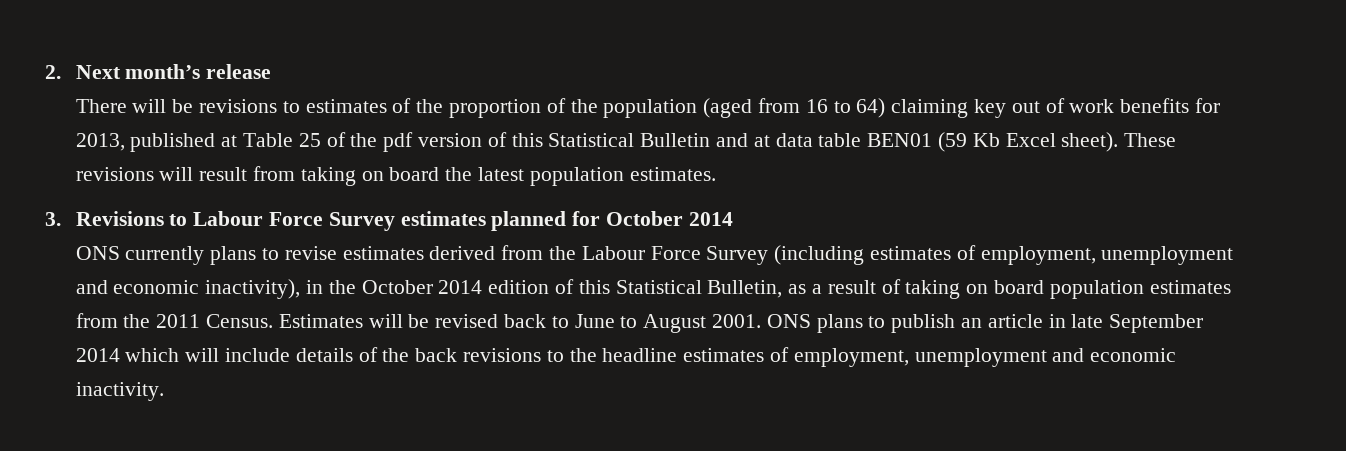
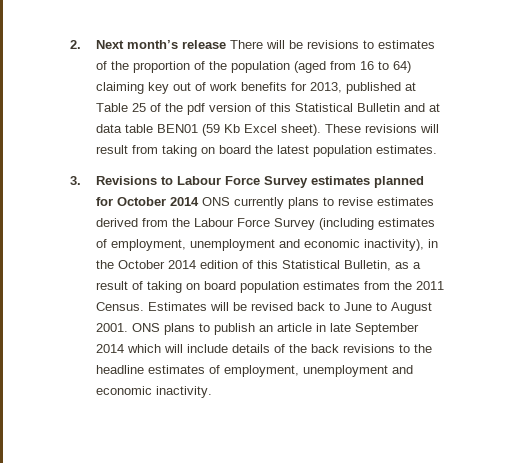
- 2. Next month’s release
- There will be revisions to estimates of the proportion of the population (aged from 16 to 64) claiming key out of work benefits for 2013, published at Table 25 of the pdf version of this Statistical Bulletin and at data table BEN01 (59 Kb Excel sheet).
+ 2. Next month’s release There will be revisions to estimates of the proportion of the population (aged from 16 to 64) claiming key out of work benefits for 2013, published at Table 25 of the pdf version of this Statistical Bulletin and at data table BEN01 (59 Kb Excel sheet).
- 3. Revisions to Labour Force Survey estimates planned for October 2014
- ONS currently plans to revise estimates derived from the Labour Force Survey (including estimates of employment, unemployment and economic inactivity), in the October 2014 edition of this Statistical Bulletin, as a result of taking on board population estimates from the 2011 Census.
+ 3. Revisions to Labour Force Survey estimates planned for October 2014 ONS currently plans to revise estimates derived from the Labour Force Survey (including estimates of employment, unemployment and economic inactivity), in the October 2014 edition of this Statistical Bulletin, as a result of taking on board population estimates from the 2011 Census.

